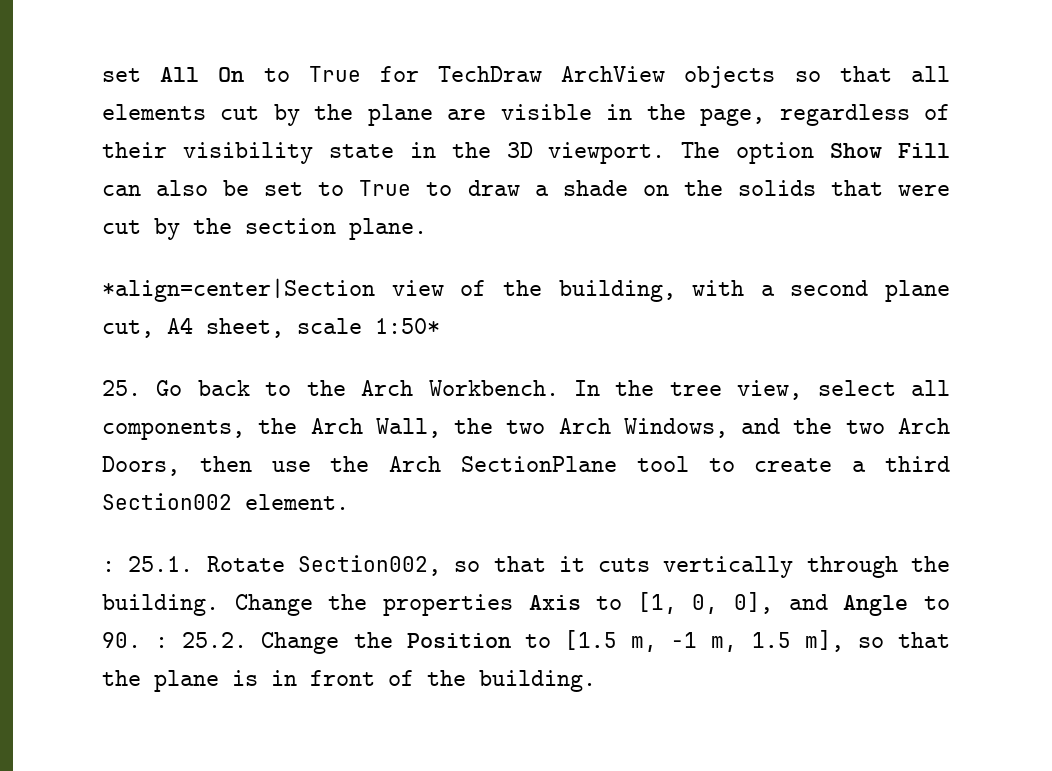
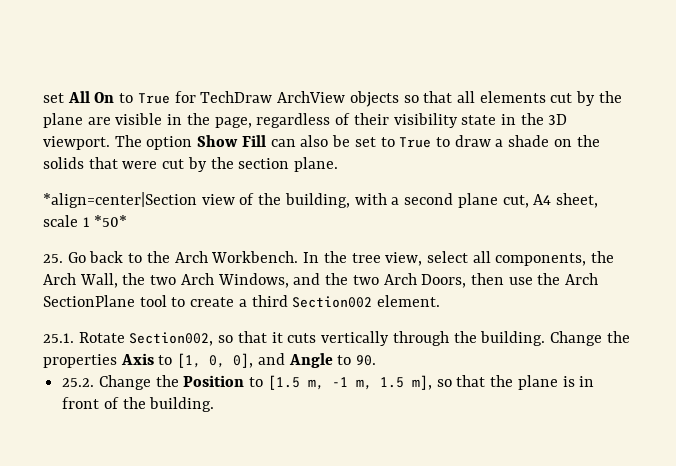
- *align=center|Section view of the building, with a second plane cut, A4 sheet, scale 1:50*
+ *align=center|Section view of the building, with a second plane cut, A4 sheet, scale 1 *50*
- : 25.1. Rotate Section002, so that it cuts vertically through the building.
+ 25.1. Rotate Section002, so that it cuts vertically through the building.
- Change the properties Axis to [1, 0, 0], and Angle to 90. : 25.2. Change the Position to [1.5 m, -1 m, 1.5 m], so that the plane is in front of the building.
+ Change the properties Axis to [1, 0, 0], and Angle to 90.
+ 25.2. Change the Position to [1.5 m, -1 m, 1.5 m], so that the plane is in front of the building.

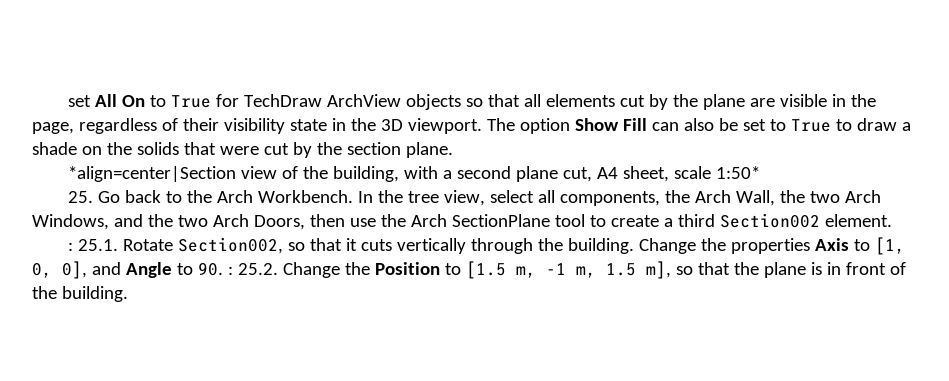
- *align=center|Section view of the building, with a second plane cut, A4 sheet, scale 1 *50*
+ *align=center|Section view of the building, with a second plane cut, A4 sheet, scale 1:50*
- 25.1. Rotate Section002, so that it cuts vertically through the building.
+ : 25.1. Rotate Section002, so that it cuts vertically through the building.
- Change the properties Axis to [1, 0, 0], and Angle to 90.
- 25.2. Change the Position to [1.5 m, -1 m, 1.5 m], so that the plane is in front of the building.
+ Change the properties Axis to [1, 0, 0], and Angle to 90. : 25.2. Change the Position to [1.5 m, -1 m, 1.5 m], so that the plane is in front of the building.

